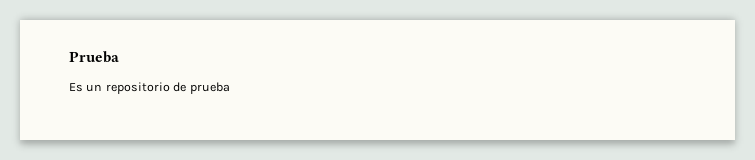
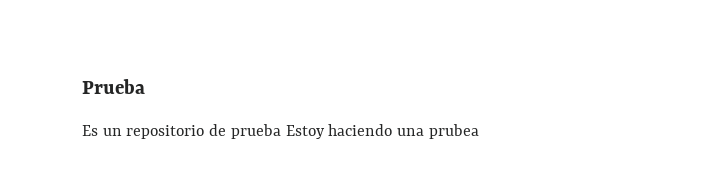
- Es un repositorio de prueba
+ Es un repositorio de prueba Estoy haciendo una prubea

